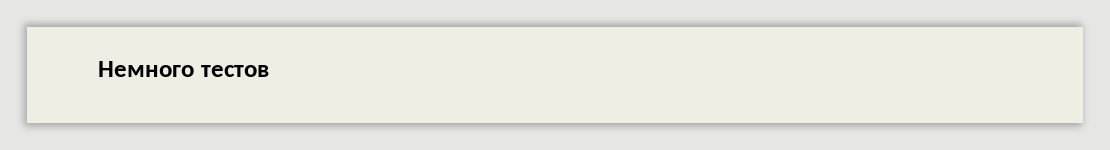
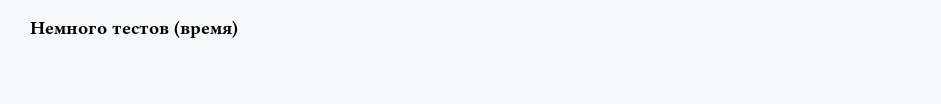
- Немного тестов
+ Немного тестов (время)

